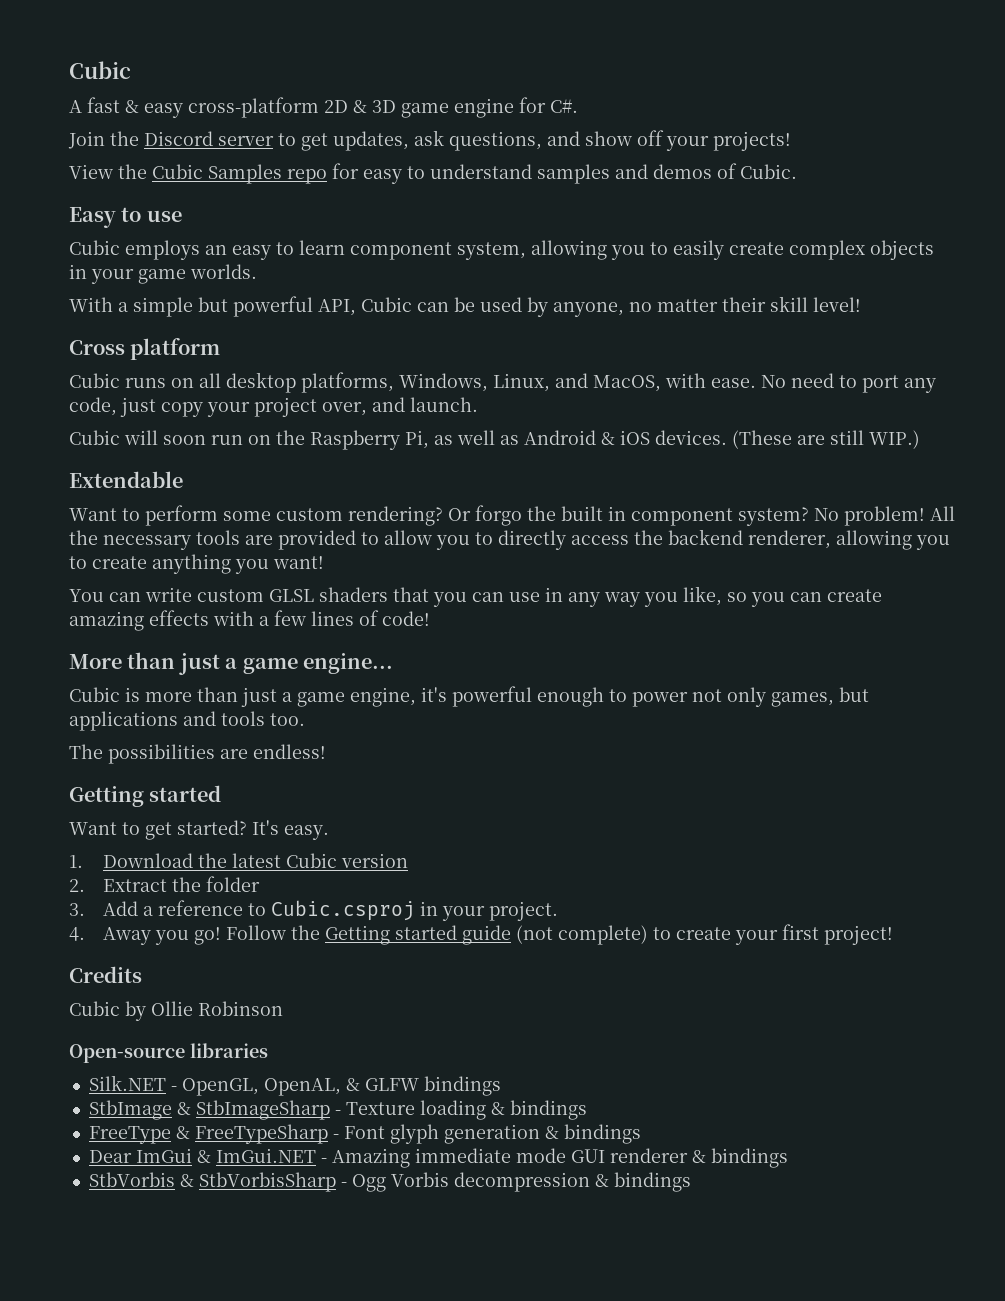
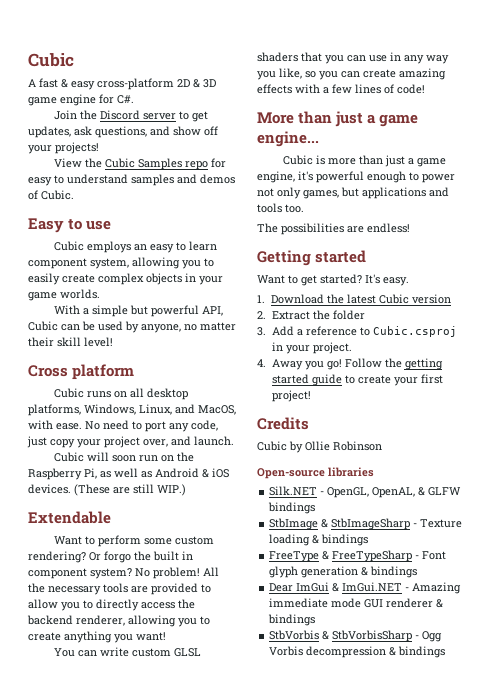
- Follow the Getting started guide (not complete) to create your first project!
+ Follow the getting started guide to create your first project!

